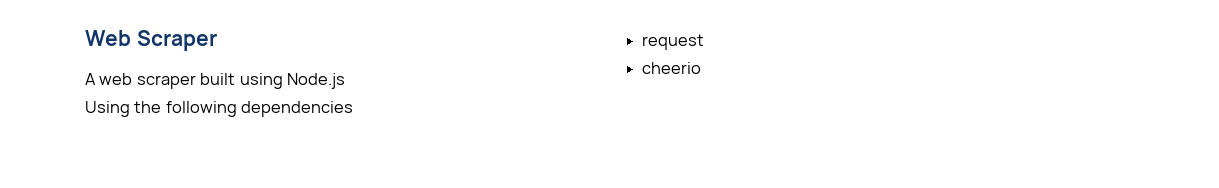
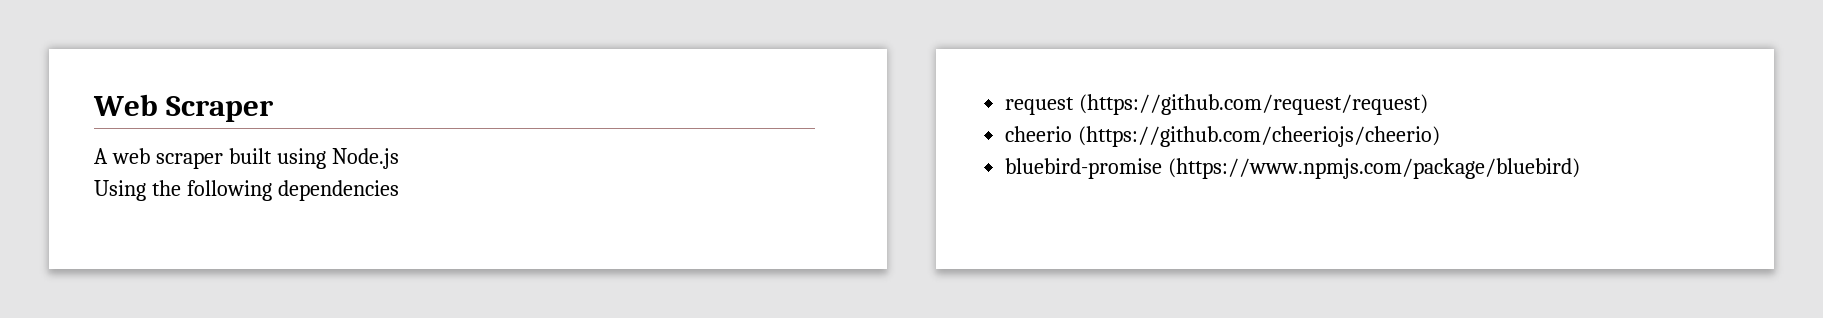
- request
+ request (https://github.com/request/request)
- cheerio
+ cheerio (https://github.com/cheeriojs/cheerio)
+ bluebird-promise (https://www.npmjs.com/package/bluebird)

